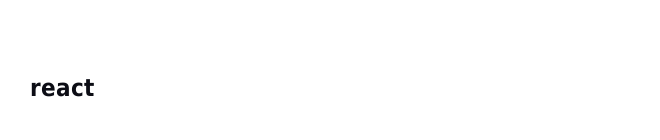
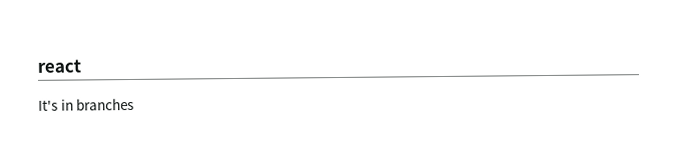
+ It's in branches

